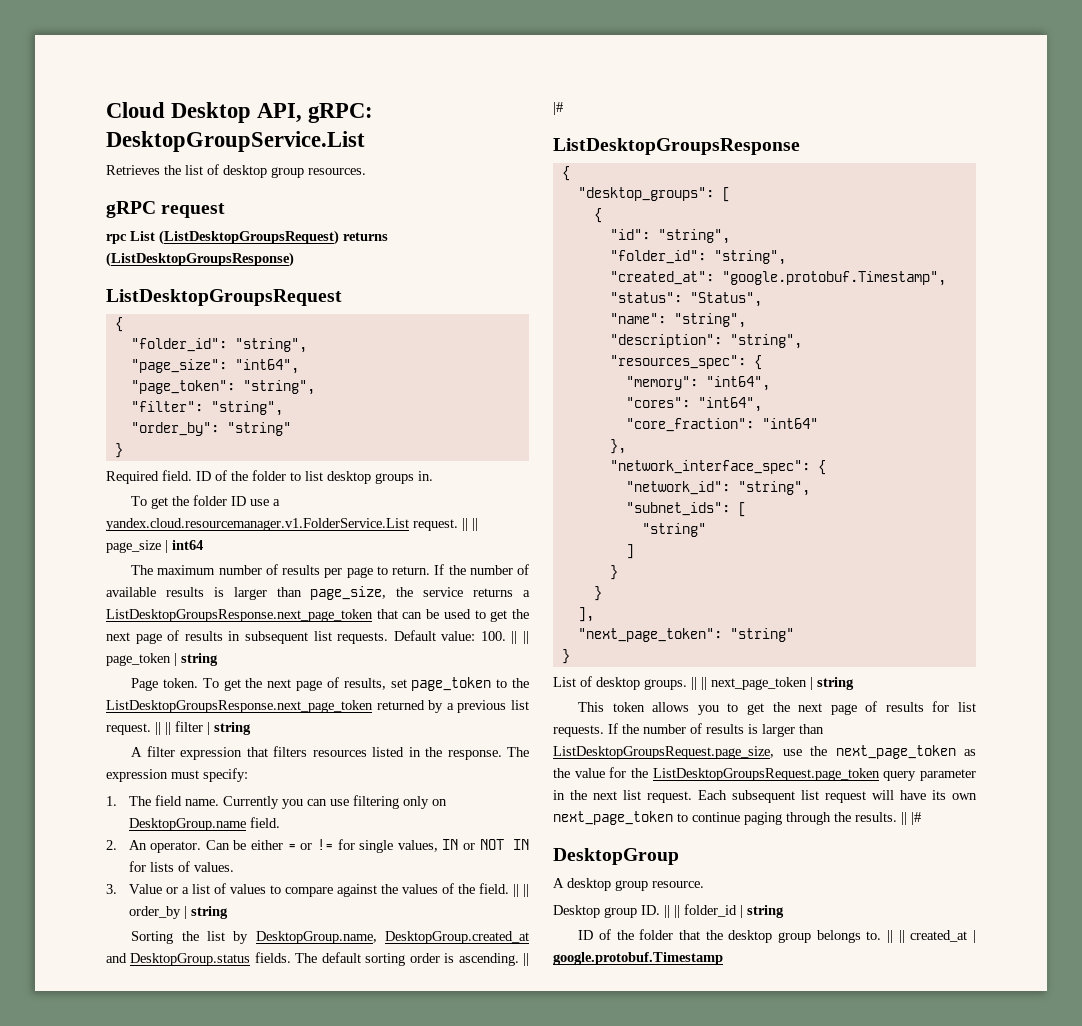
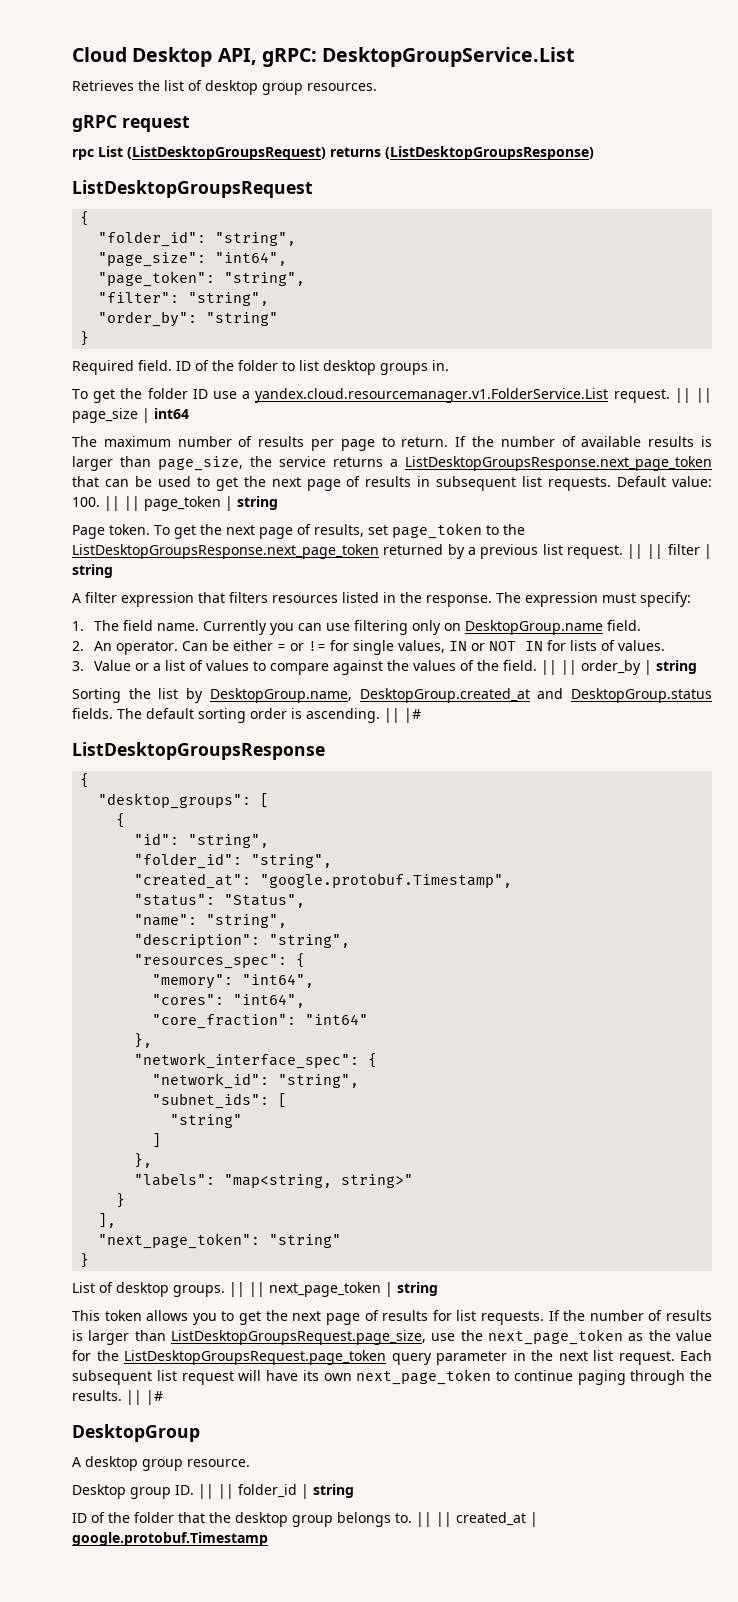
  ]
- }
+ },
+ "labels": "map<string, string>"

